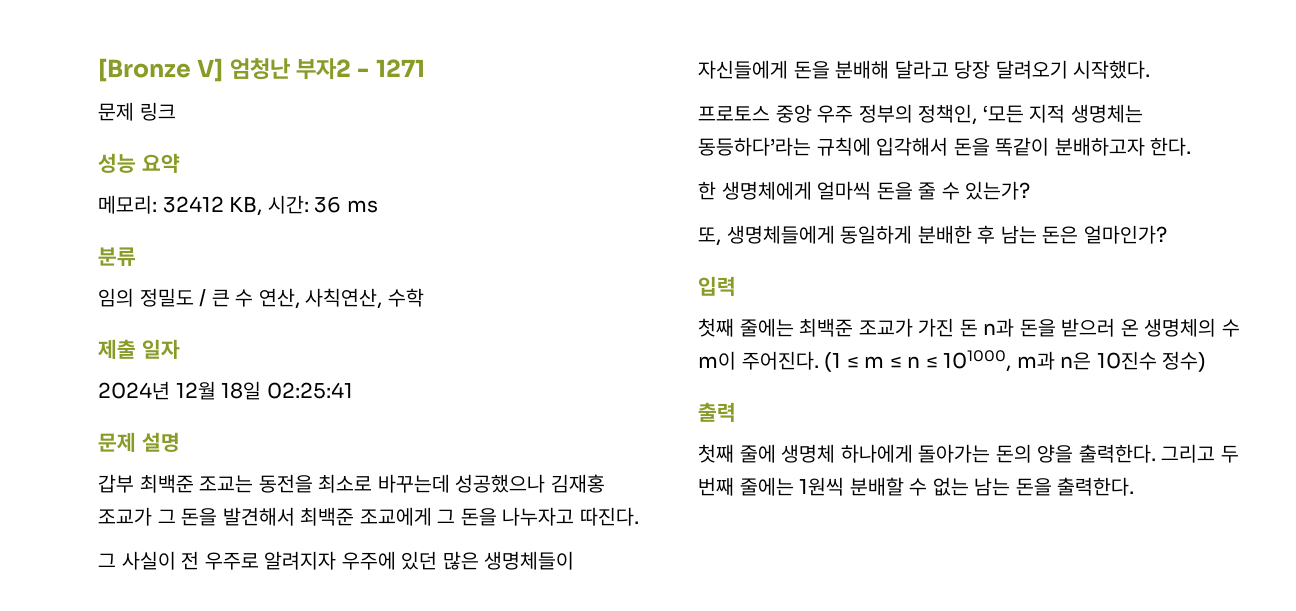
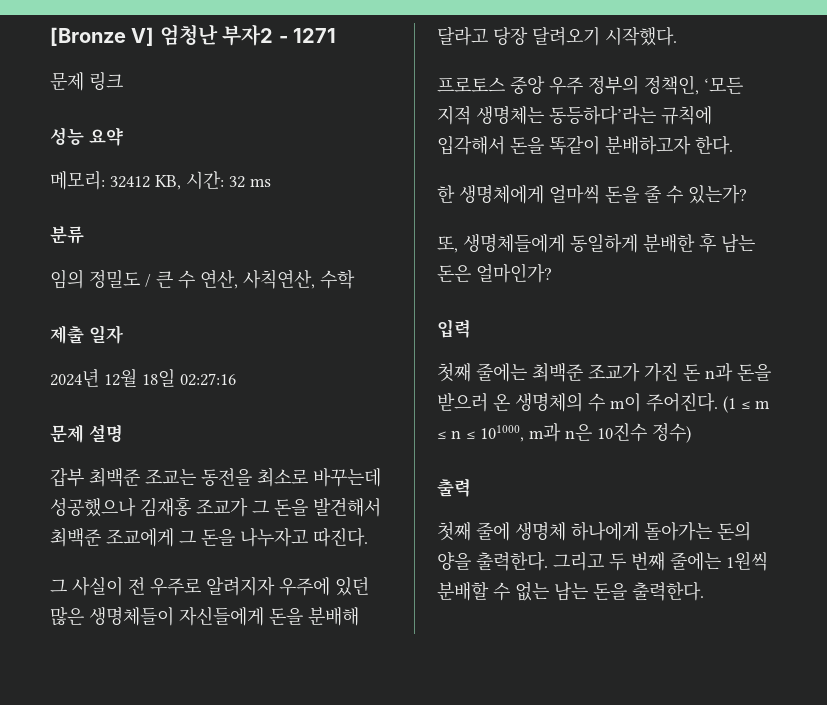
- 메모리: 32412 KB, 시간: 36 ms
+ 메모리: 32412 KB, 시간: 32 ms
- 2024년 12월 18일 02:25:41
+ 2024년 12월 18일 02:27:16

